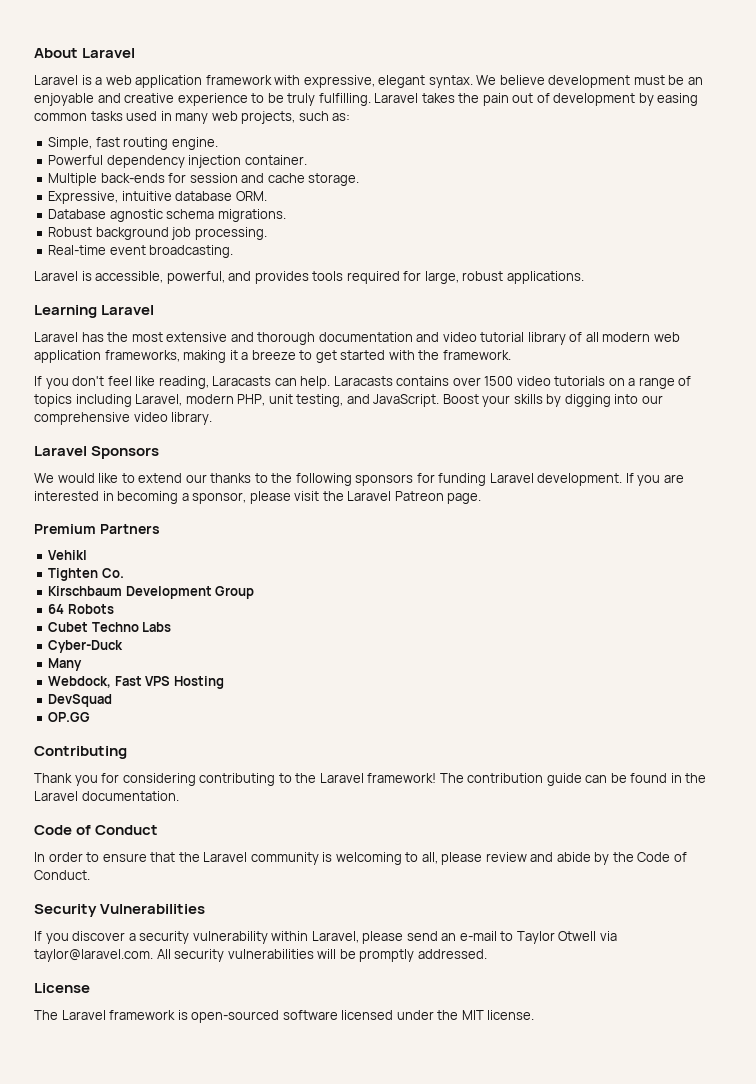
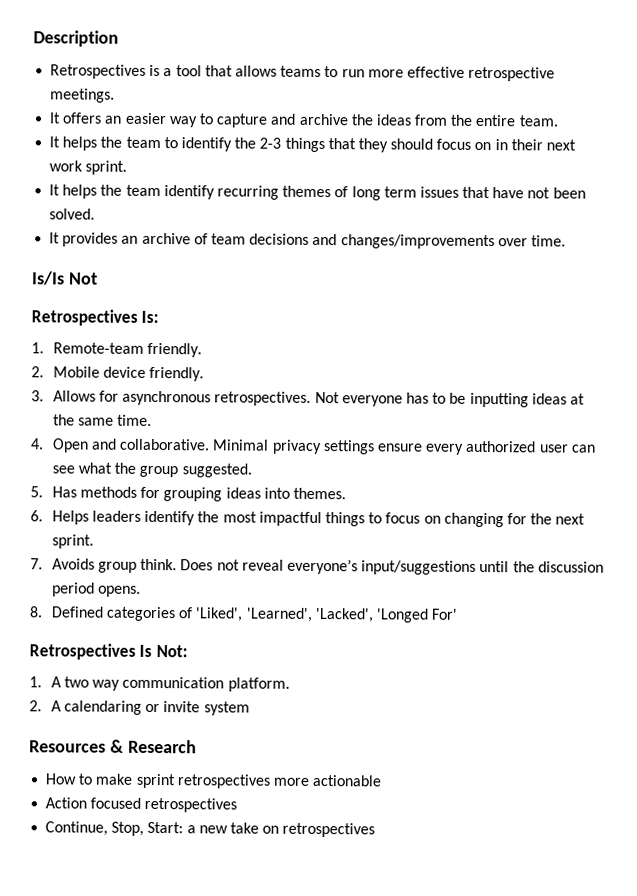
- About Laravel
- Laravel is a web application framework with expressive, elegant syntax. We believe development must be an enjoyable and creative experience to be truly fulfilling. Laravel takes the pain out of development by easing common tasks used in many web projects, such as:
- Simple, fast routing engine.
- Powerful dependency injection container.
- Multiple back-ends for session and cache storage.
- Expressive, intuitive database ORM.
- Database agnostic schema migrations.
- Robust background job processing.
- Real-time event broadcasting.
- Laravel is accessible, powerful, and provides tools required for large, robust applications.
- Learning Laravel
- Laravel has the most extensive and thorough documentation and video tutorial library of all modern web application frameworks, making it a breeze to get started with the framework.
- If you don't feel like reading, Laracasts can help. Laracasts contains over 1500 video tutorials on a range of topics including Laravel, modern PHP, unit testing, and JavaScript. Boost your skills by digging into our comprehensive video library.
- Laravel Sponsors
- We would like to extend our thanks to the following sponsors for funding Laravel development. If you are interested in becoming a sponsor, please visit the Laravel Patreon page.
- Premium Partners
- Vehikl
- Tighten Co.
- Kirschbaum Development Group
- 64 Robots
- Cubet Techno Labs
- Cyber-Duck
- Many
- Webdock, Fast VPS Hosting
- DevSquad
- OP.GG
- Contributing
- Thank you for considering contributing to the Laravel framework! The contribution guide can be found in the Laravel documentation.
- Code of Conduct
- In order to ensure that the Laravel community is welcoming to all, please review and abide by the Code of Conduct.
- Security Vulnerabilities
- If you discover a security vulnerability within Laravel, please send an e-mail to Taylor Otwell via taylor@laravel.com. All security vulnerabilities will be promptly addressed.
- License
- The Laravel framework is open-sourced software licensed under the MIT license.
+ Description
+ Retrospectives is a tool that allows teams to run more effective retrospective meetings.
+ It offers an easier way to capture and archive the ideas from the entire team.
+ It helps the team to identify the 2-3 things that they should focus on in their next work sprint.
+ It helps the team identify recurring themes of long term issues that have not been solved.
+ It provides an archive of team decisions and changes/improvements over time.
+ Is/Is Not
+ Retrospectives Is:
+ 1. Remote-team friendly.
+ 2. Mobile device friendly.
+ 3. Allows for asynchronous retrospectives. Not everyone has to be inputting ideas at the same time.
+ 4. Open and collaborative. Minimal privacy settings ensure every authorized user can see what the group suggested.
+ 5. Has methods for grouping ideas into themes.
+ 6. Helps leaders identify the most impactful things to focus on changing for the next sprint.
+ 7. Avoids group think. Does not reveal everyone’s input/suggestions until the discussion period opens.
+ 8. Defined categories of 'Liked', 'Learned', 'Lacked', 'Longed For'
+ Retrospectives Is Not:
+ 1. A two way communication platform.
+ 2. A calendaring or invite system
+ Resources & Research
+ How to make sprint retrospectives more actionable
+ Action focused retrospectives
+ Continue, Stop, Start: a new take on retrospectives

